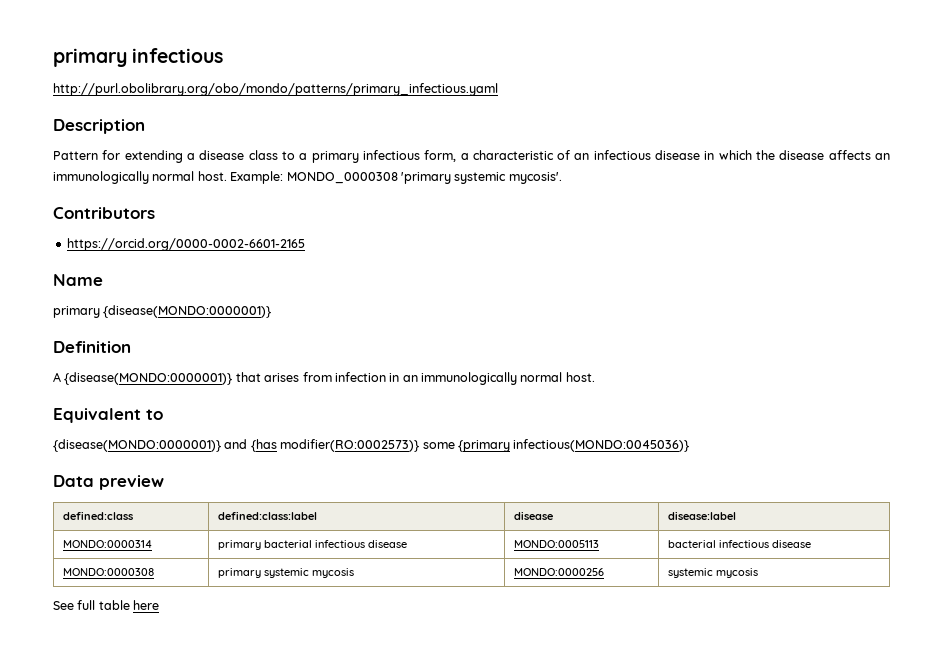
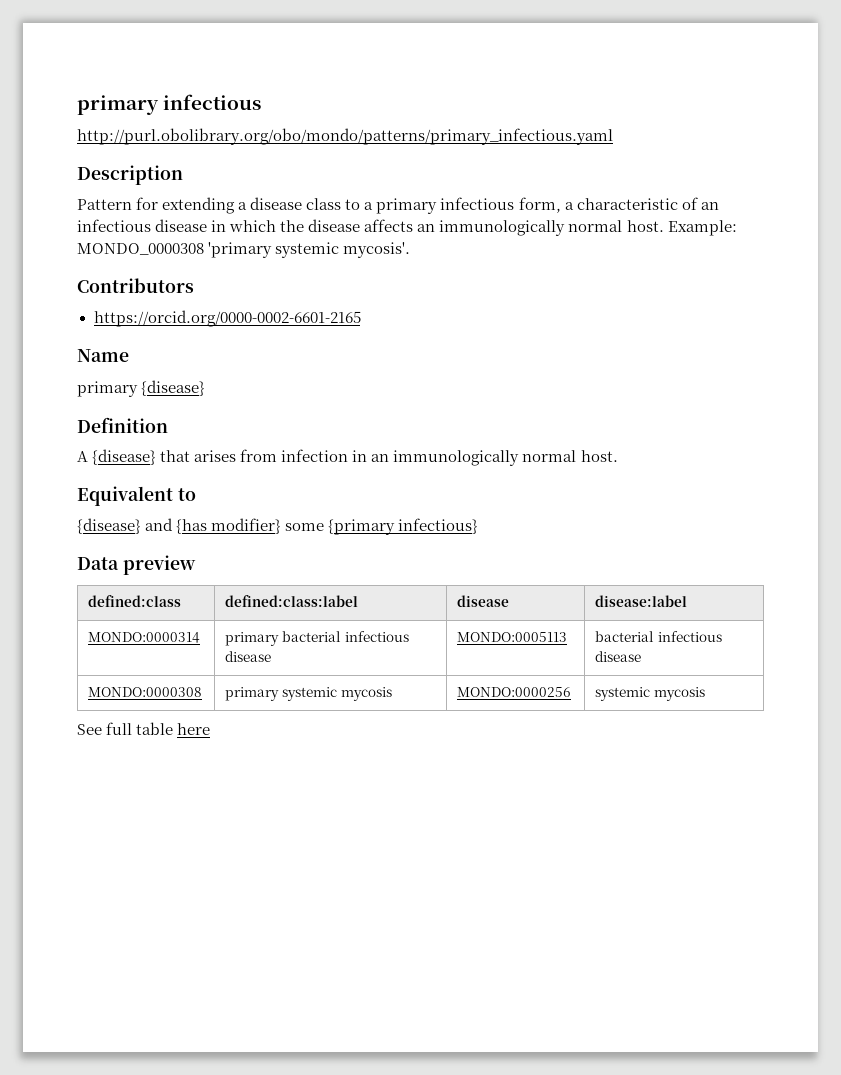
- primary {disease(MONDO:0000001)}
+ primary {disease}
- A {disease(MONDO:0000001)} that arises from infection in an immunologically normal host.
+ A {disease} that arises from infection in an immunologically normal host.
- {disease(MONDO:0000001)} and {has modifier(RO:0002573)} some {primary infectious(MONDO:0045036)}
+ {disease} and {has modifier} some {primary infectious}

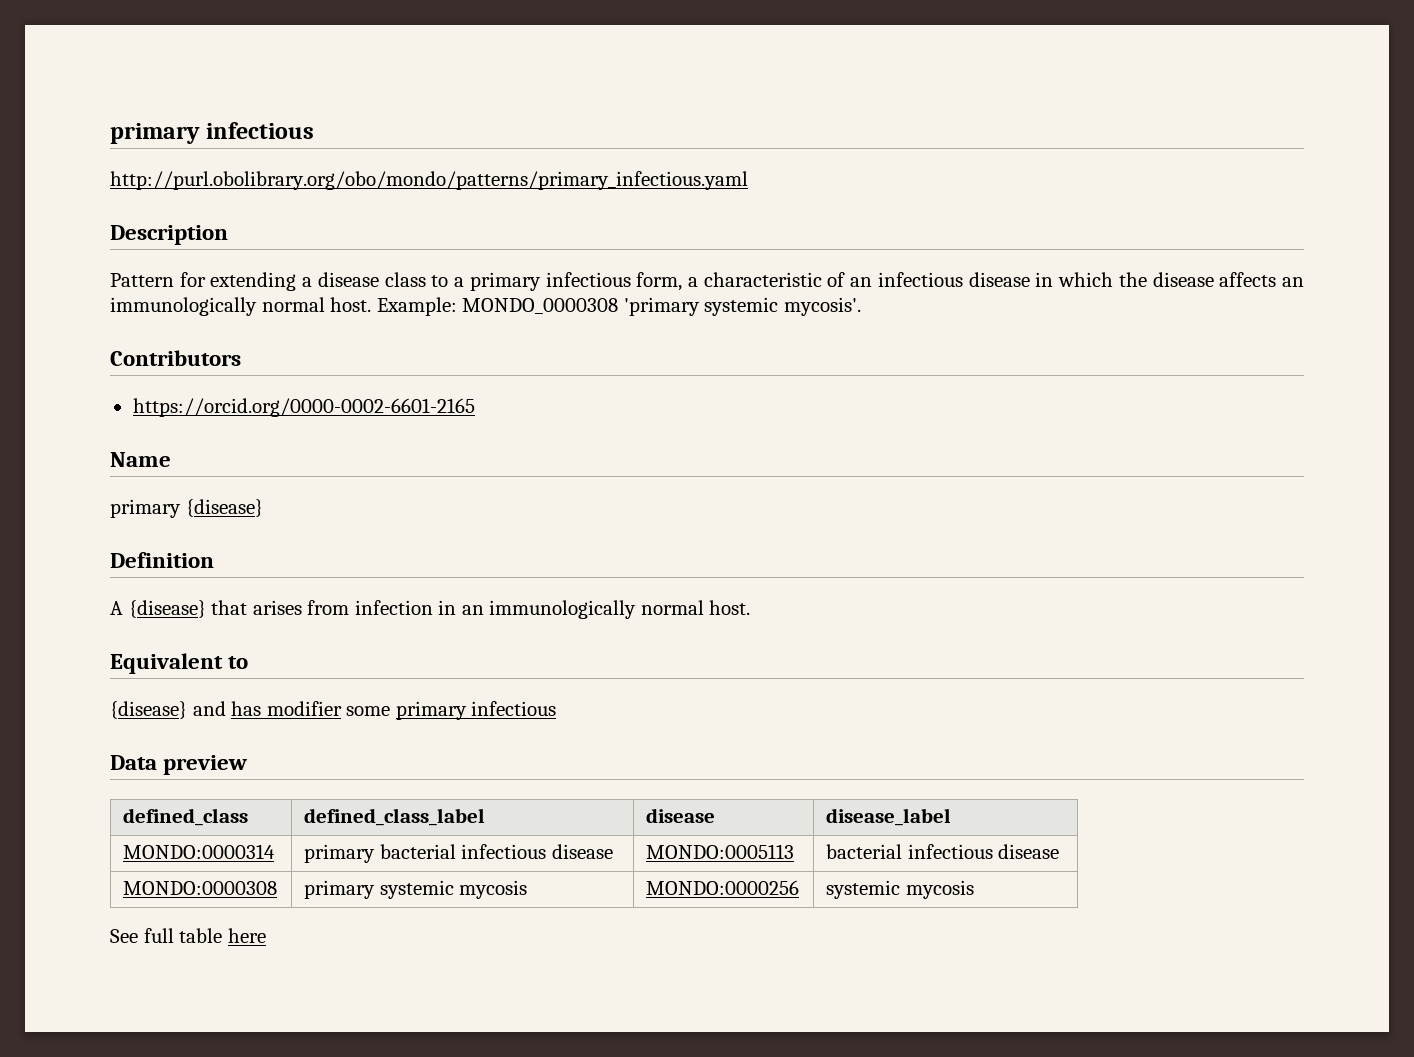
- {disease} and {has modifier} some {primary infectious}
+ {disease} and has modifier some primary infectious
- defined:class | defined:class:label | disease | disease:label
+ defined_class | defined_class_label | disease | disease_label

